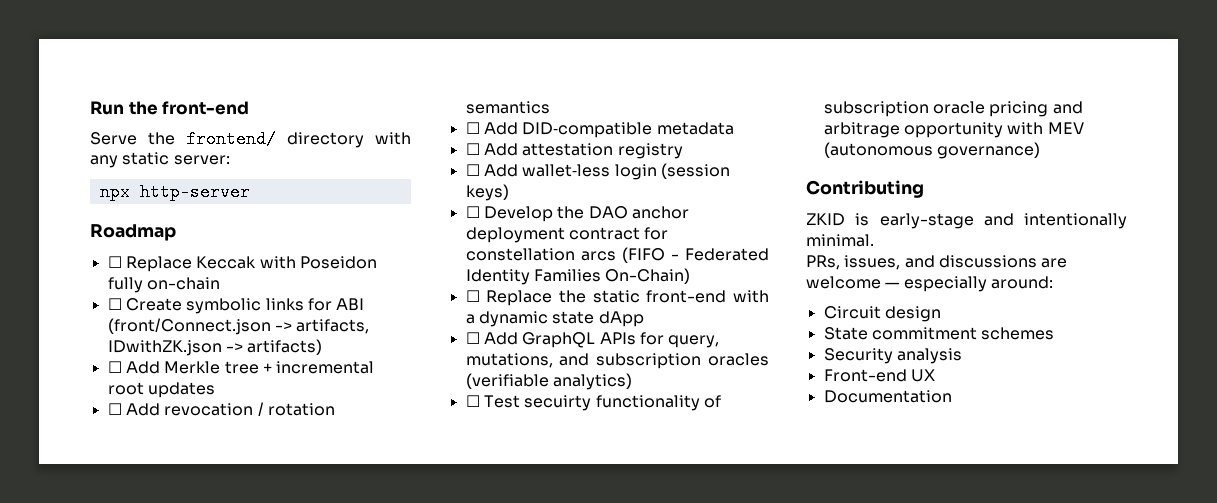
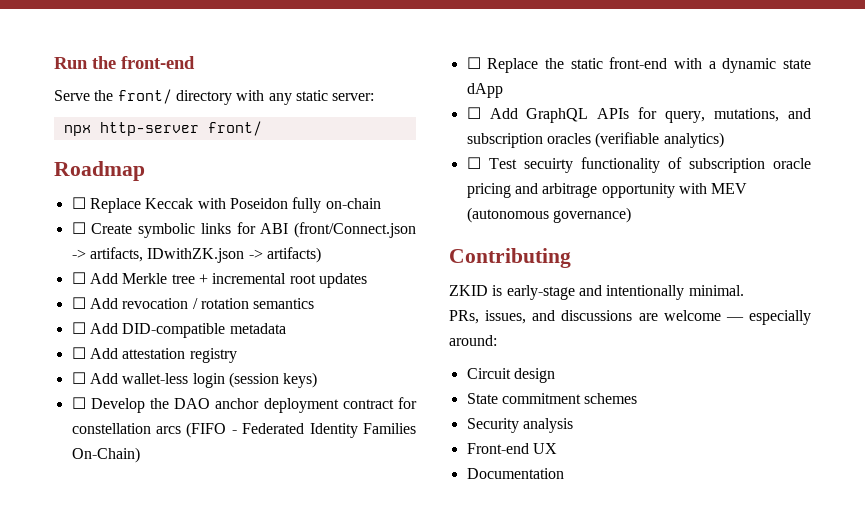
- Serve the frontend/ directory with any static server:
+ Serve the front/ directory with any static server:
- npx http-server
+ npx http-server front/

